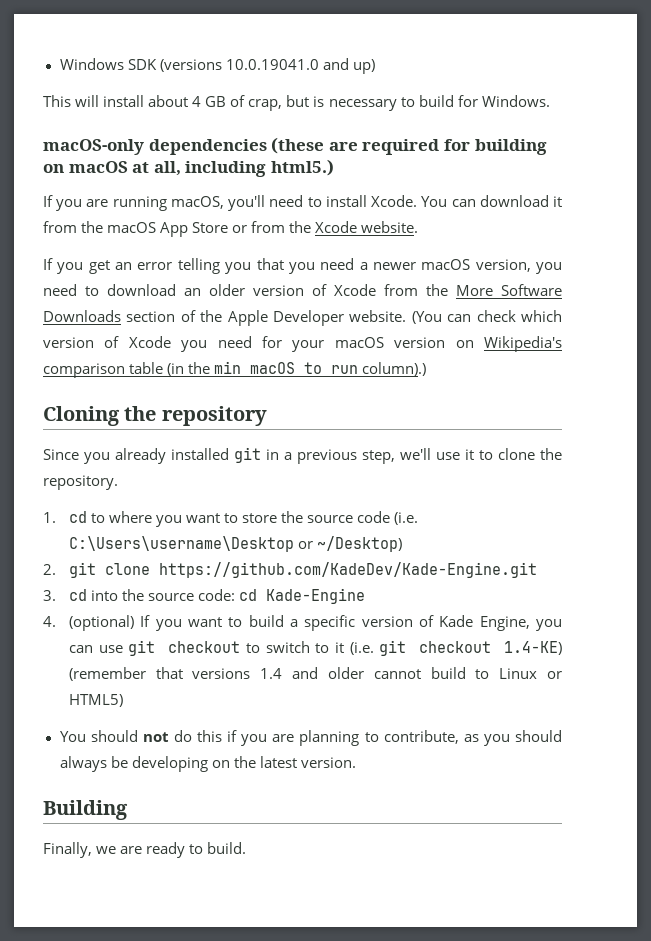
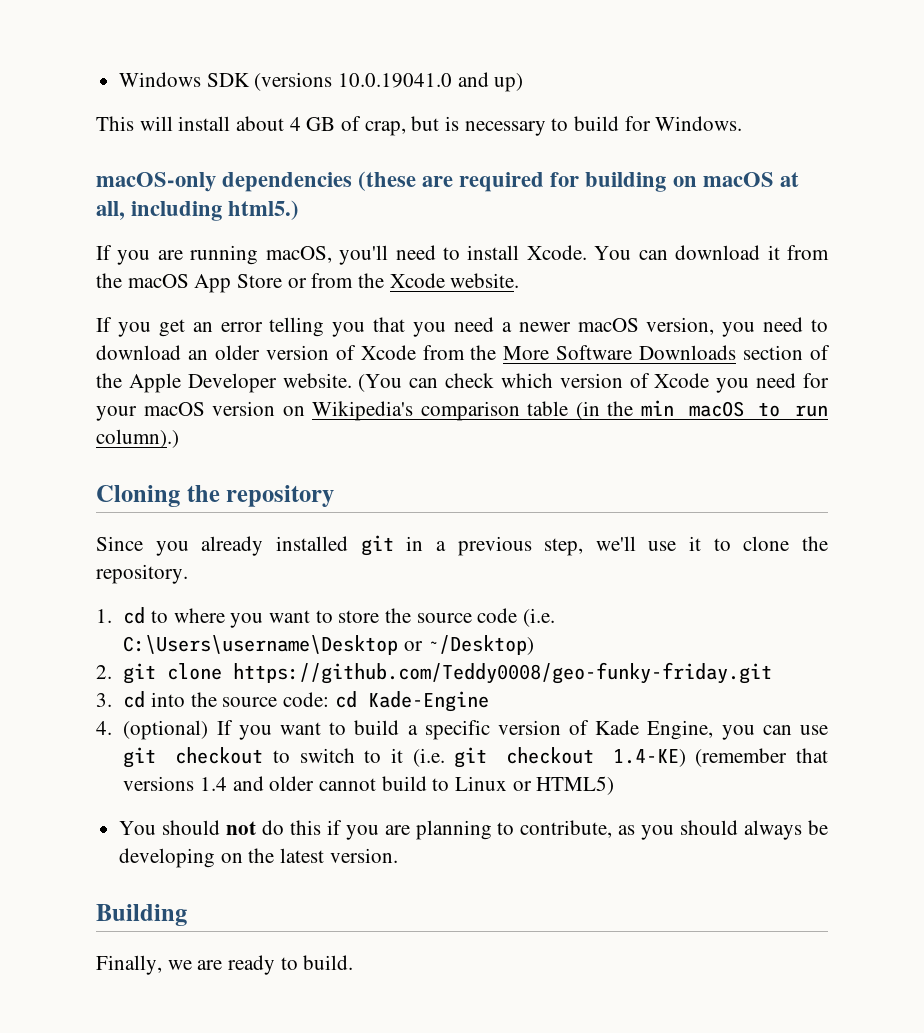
- 2. git clone https://github.com/KadeDev/Kade-Engine.git
+ 2. git clone https://github.com/Teddy0008/geo-funky-friday.git

